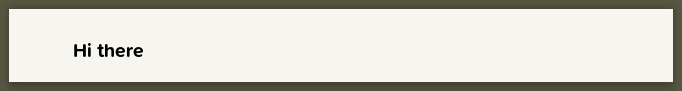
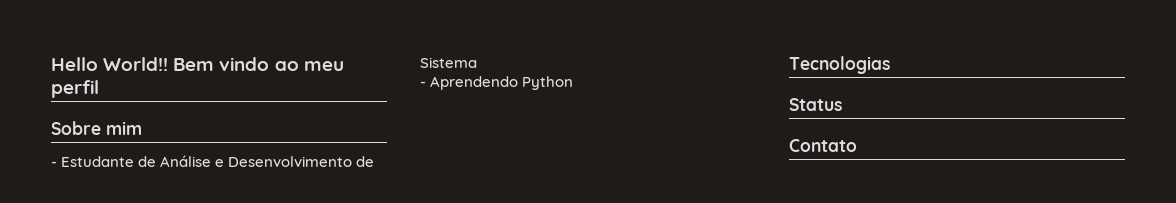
- Hi there
+ Hello World!! Bem vindo ao meu perfil
+ Sobre mim
+ - Estudante de Análise e Desenvolvimento de Sistema
+ - Aprendendo Python
+ Tecnologias
+ Status
+ Contato

